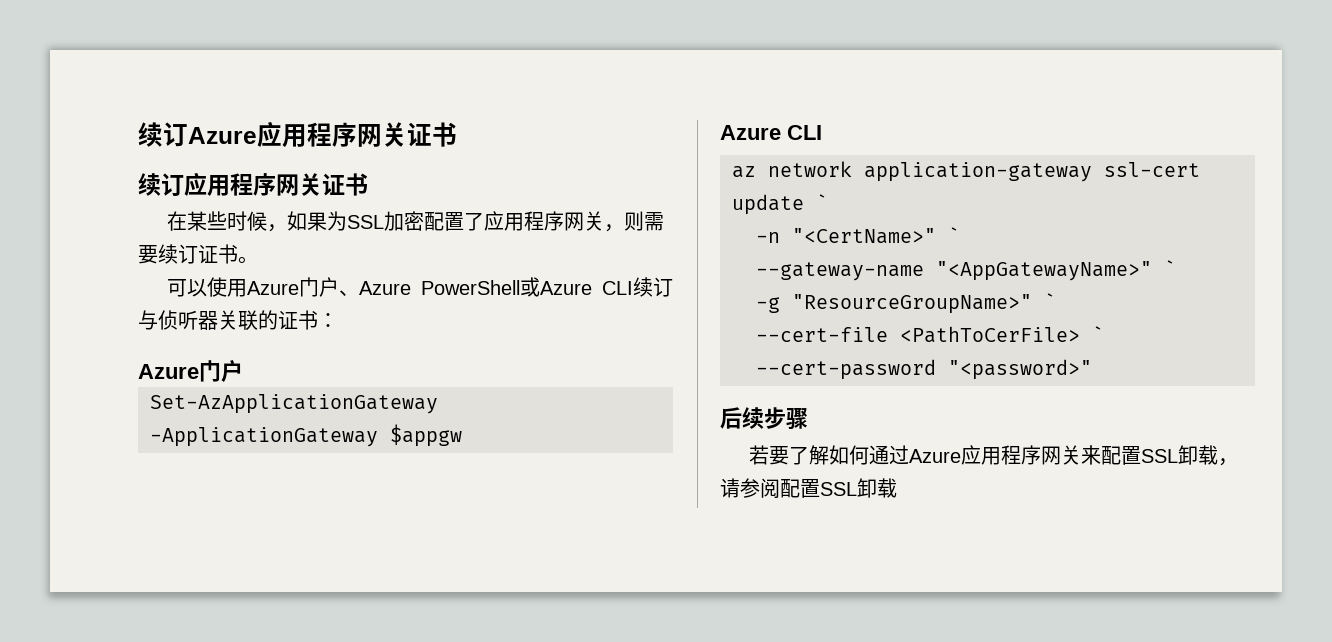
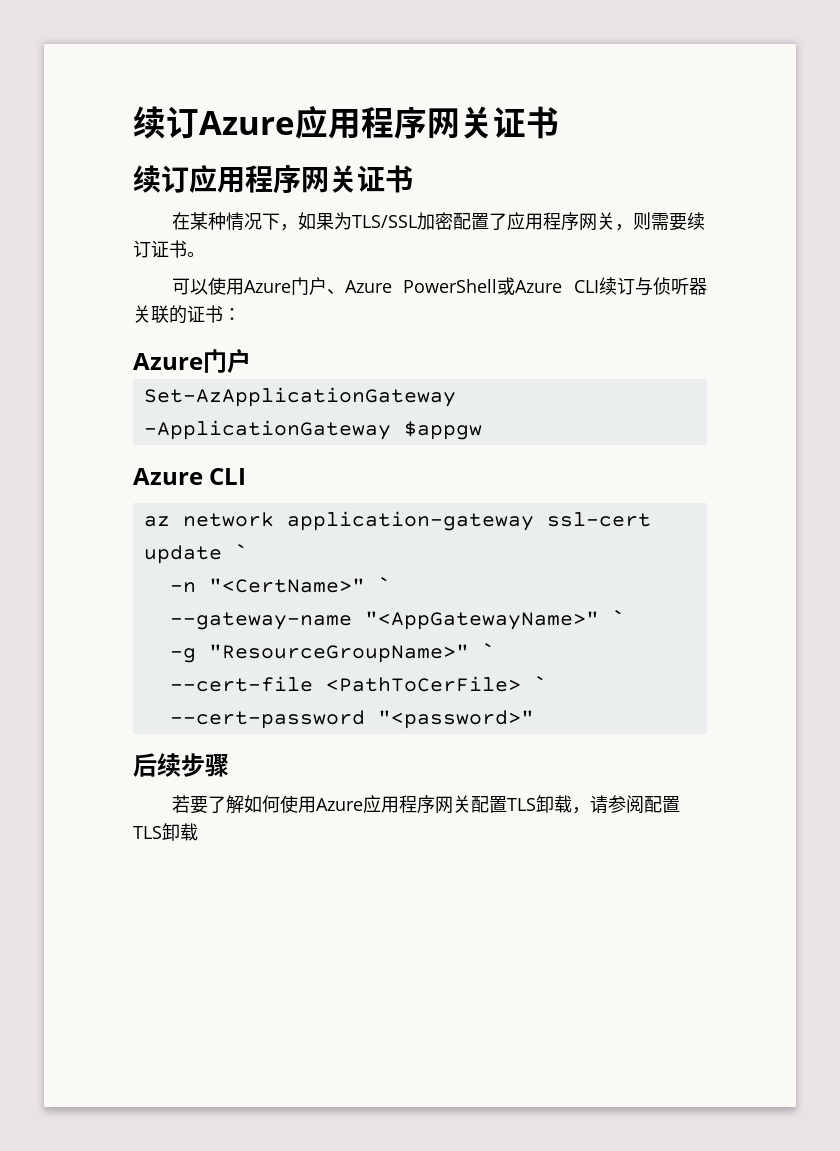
- 在某些时候，如果为SSL加密配置了应用程序网关，则需要续订证书。
+ 在某种情况下，如果为TLS/SSL加密配置了应用程序网关，则需要续订证书。
- 若要了解如何通过Azure应用程序网关来配置SSL卸载，请参阅配置SSL卸载
+ 若要了解如何使用Azure应用程序网关配置TLS卸载，请参阅配置TLS卸载

